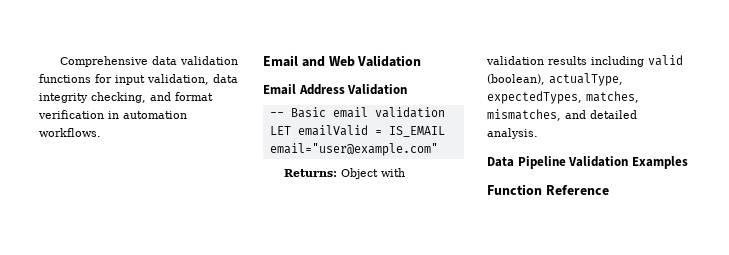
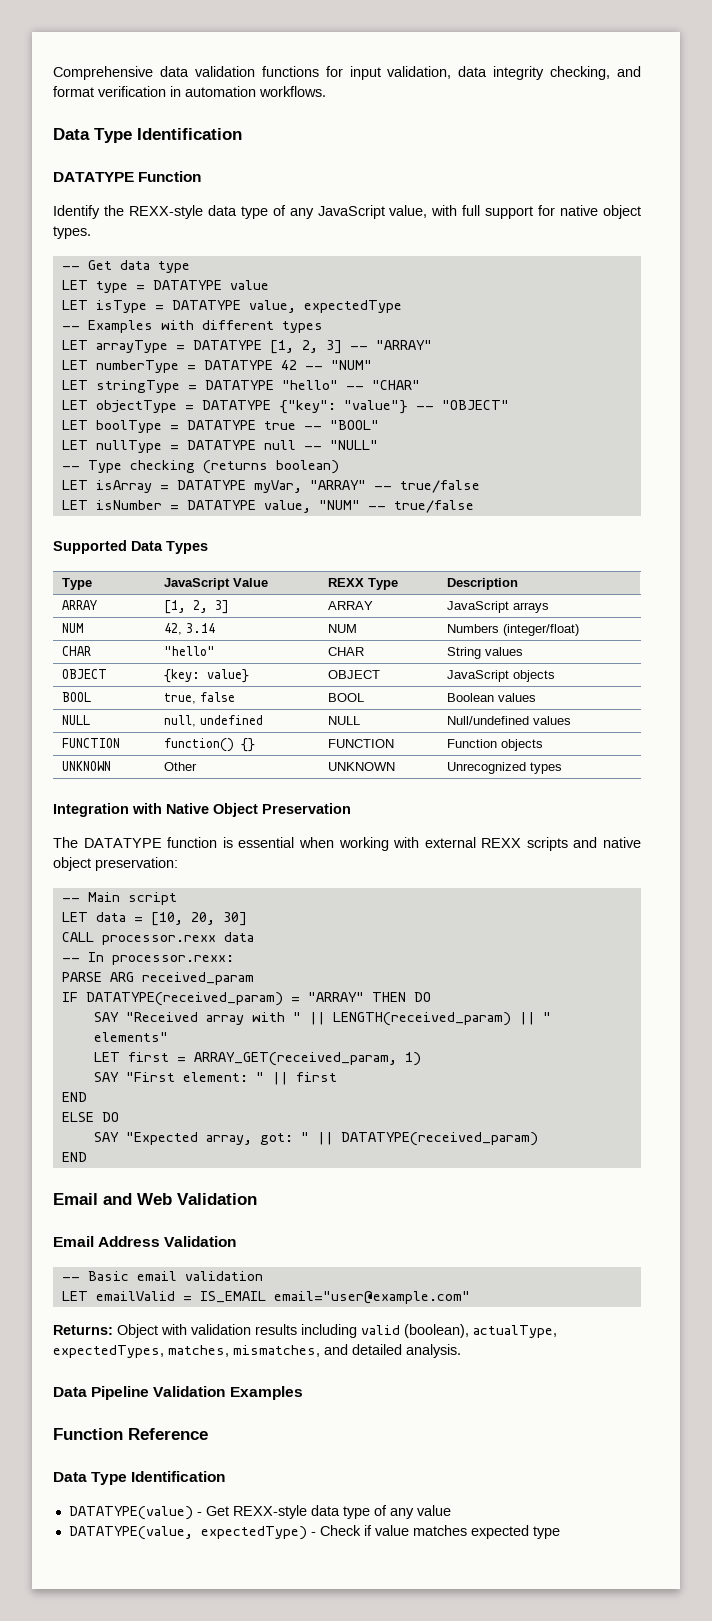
  Comprehensive data validation functions for input validation, data integrity checking, and format verification in automation workflows.
+ Data Type Identification
+ DATATYPE Function
+ Identify the REXX-style data type of any JavaScript value, with full support for native object types.
+ -- Get data type
+ LET type = DATATYPE value
+ LET isType = DATATYPE value, expectedType
+ -- Examples with different types
+ LET arrayType = DATATYPE [1, 2, 3] -- "ARRAY"
+ LET numberType = DATATYPE 42 -- "NUM"
+ LET stringType = DATATYPE "hello" -- "CHAR"
+ LET objectType = DATATYPE {"key": "value"} -- "OBJECT"
+ LET boolType = DATATYPE true -- "BOOL"
+ LET nullType = DATATYPE null -- "NULL"
+ -- Type checking (returns boolean)
+ LET isArray = DATATYPE myVar, "ARRAY" -- true/false
+ LET isNumber = DATATYPE value, "NUM" -- true/false
+ Supported Data Types
+ Type | JavaScript Value | REXX Type | Description
+ ARRAY | [1, 2, 3] | ARRAY | JavaScript arrays
+ NUM | 42, 3.14 | NUM | Numbers (integer/float)
+ CHAR | "hello" | CHAR | String values
+ OBJECT | {key: value} | OBJECT | JavaScript objects
+ BOOL | true, false | BOOL | Boolean values
+ NULL | null, undefined | NULL | Null/undefined values
+ FUNCTION | function() {} | FUNCTION | Function objects
+ UNKNOWN | Other | UNKNOWN | Unrecognized types
+ Integration with Native Object Preservation
+ The DATATYPE function is essential when working with external REXX scripts and native object preservation:
+ -- Main script
+ LET data = [10, 20, 30]
+ CALL processor.rexx data
+ -- In processor.rexx:
+ PARSE ARG received_param
+ IF DATATYPE(received_param) = "ARRAY" THEN DO
+ SAY "Received array with " || LENGTH(received_param) || " elements"
+ LET first = ARRAY_GET(received_param, 1)
+ SAY "First element: " || first
+ END
+ ELSE DO
+ SAY "Expected array, got: " || DATATYPE(received_param)
+ END
  Function Reference
+ Data Type Identification
+ DATATYPE(value) - Get REXX-style data type of any value
+ DATATYPE(value, expectedType) - Check if value matches expected type

